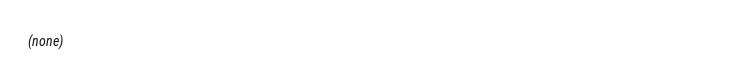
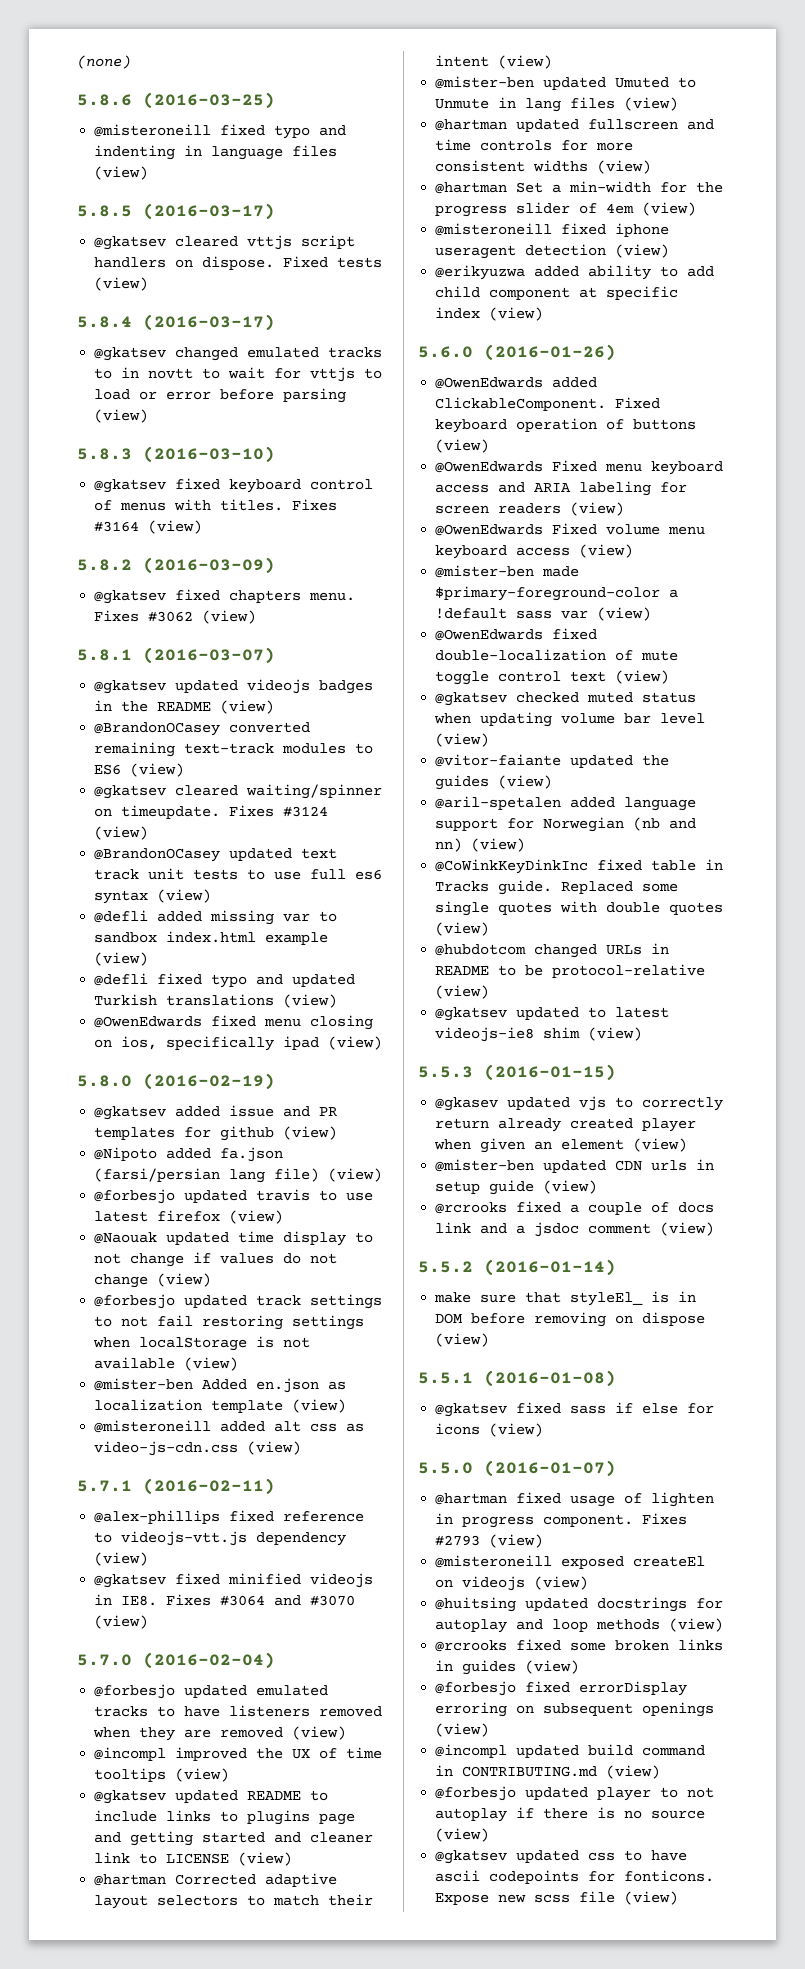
+ 5.8.6 (2016-03-25)
+ @misteroneill fixed typo and indenting in language files (view)
+ 5.8.5 (2016-03-17)
+ @gkatsev cleared vttjs script handlers on dispose. Fixed tests (view)
+ 5.8.4 (2016-03-17)
+ @gkatsev changed emulated tracks to in novtt to wait for vttjs to load or error before parsing (view)
+ 5.8.3 (2016-03-10)
+ @gkatsev fixed keyboard control of menus with titles. Fixes #3164 (view)
+ 5.8.2 (2016-03-09)
+ @gkatsev fixed chapters menu. Fixes #3062 (view)
+ 5.8.1 (2016-03-07)
+ @gkatsev updated videojs badges in the README (view)
+ @BrandonOCasey converted remaining text-track modules to ES6 (view)
+ @gkatsev cleared waiting/spinner on timeupdate. Fixes #3124 (view)
+ @BrandonOCasey updated text track unit tests to use full es6 syntax (view)
+ @defli added missing var to sandbox index.html example (view)
+ @defli fixed typo and updated Turkish translations (view)
+ @OwenEdwards fixed menu closing on ios, specifically ipad (view)
+ 5.8.0 (2016-02-19)
+ @gkatsev added issue and PR templates for github (view)
+ @Nipoto added fa.json (farsi/persian lang file) (view)
+ @forbesjo updated travis to use latest firefox (view)
+ @Naouak updated time display to not change if values do not change (view)
+ @forbesjo updated track settings to not fail restoring settings when localStorage is not available (view)
+ @mister-ben Added en.json as localization template (view)
+ @misteroneill added alt css as video-js-cdn.css (view)
+ 5.7.1 (2016-02-11)
+ @alex-phillips fixed reference to videojs-vtt.js dependency (view)
+ @gkatsev fixed minified videojs in IE8. Fixes #3064 and #3070 (view)
+ 5.7.0 (2016-02-04)
+ @forbesjo updated emulated tracks to have listeners removed when they are removed (view)
+ @incompl improved the UX of time tooltips (view)
+ @gkatsev updated README to include links to plugins page and getting started and cleaner link to LICENSE (view)
+ @hartman Corrected adaptive layout selectors to match their intent (view)
+ @mister-ben updated Umuted to Unmute in lang files (view)
+ @hartman updated fullscreen and time controls for more consistent widths (view)
+ @hartman Set a min-width for the progress slider of 4em (view)
+ @misteroneill fixed iphone useragent detection (view)
+ @erikyuzwa added ability to add child component at specific index (view)
+ 5.6.0 (2016-01-26)
+ @OwenEdwards added ClickableComponent. Fixed keyboard operation of buttons (view)
+ @OwenEdwards Fixed menu keyboard access and ARIA labeling for screen readers (view)
+ @OwenEdwards Fixed volume menu keyboard access (view)
+ @mister-ben made $primary-foreground-color a !default sass var (view)
+ @OwenEdwards fixed double-localization of mute toggle control text (view)
+ @gkatsev checked muted status when updating volume bar level (view)
+ @vitor-faiante updated the guides (view)
+ @aril-spetalen added language support for Norwegian (nb and nn) (view)
+ @CoWinkKeyDinkInc fixed table in Tracks guide. Replaced some single quotes with double quotes (view)
+ @hubdotcom changed URLs in README to be protocol-relative (view)
+ @gkatsev updated to latest videojs-ie8 shim (view)
+ 5.5.3 (2016-01-15)
+ @gkasev updated vjs to correctly return already created player when given an element (view)
+ @mister-ben updated CDN urls in setup guide (view)
+ @rcrooks fixed a couple of docs link and a jsdoc comment (view)
+ 5.5.2 (2016-01-14)
+ make sure that styleEl_ is in DOM before removing on dispose (view)
+ 5.5.1 (2016-01-08)
+ @gkatsev fixed sass if else for icons (view)
+ 5.5.0 (2016-01-07)
+ @hartman fixed usage of lighten in progress component. Fixes #2793 (view)
+ @misteroneill exposed createEl on videojs (view)
+ @huitsing updated docstrings for autoplay and loop methods (view)
+ @rcrooks fixed some broken links in guides (view)
+ @forbesjo fixed errorDisplay erroring on subsequent openings (view)
+ @incompl updated build command in CONTRIBUTING.md (view)
+ @forbesjo updated player to not autoplay if there is no source (view)
+ @gkatsev updated css to have ascii codepoints for fonticons. Expose new scss file (view)

